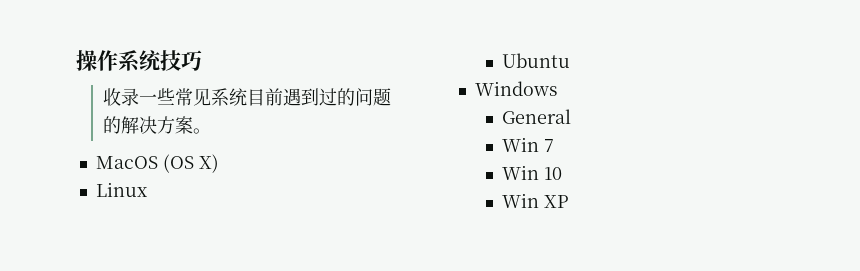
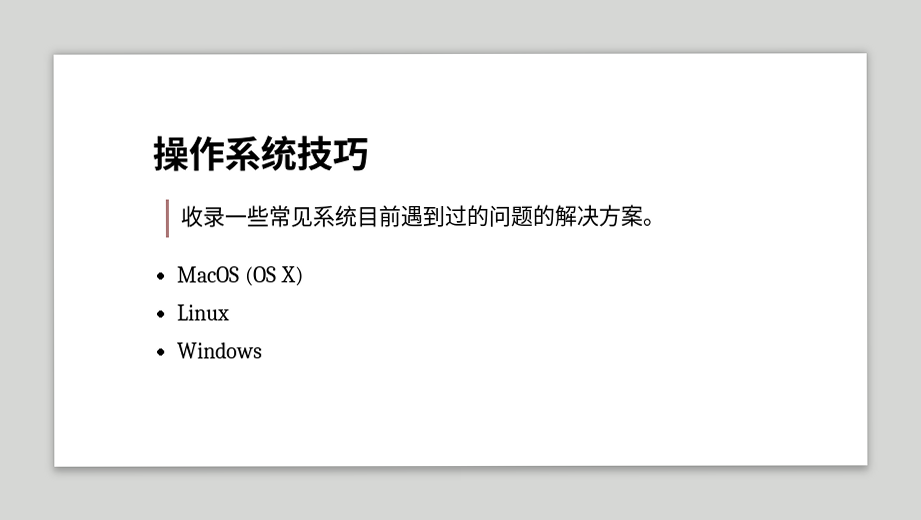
- Ubuntu
- General
- Win 7
- Win 10
- Win XP

